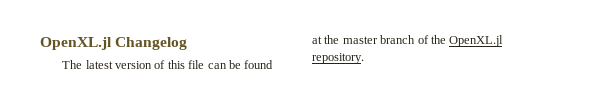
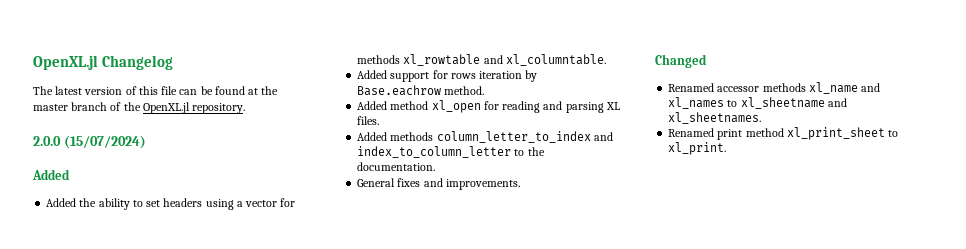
+ 2.0.0 (15/07/2024)
+ Added
+ Added the ability to set headers using a vector for methods xl_rowtable and xl_columntable.
+ Added support for rows iteration by Base.eachrow method.
+ Added method xl_open for reading and parsing XL files.
+ Added methods column_letter_to_index and index_to_column_letter to the documentation.
+ General fixes and improvements.
+ Changed
+ Renamed accessor methods xl_name and xl_names to xl_sheetname and xl_sheetnames.
+ Renamed print method xl_print_sheet to xl_print.

